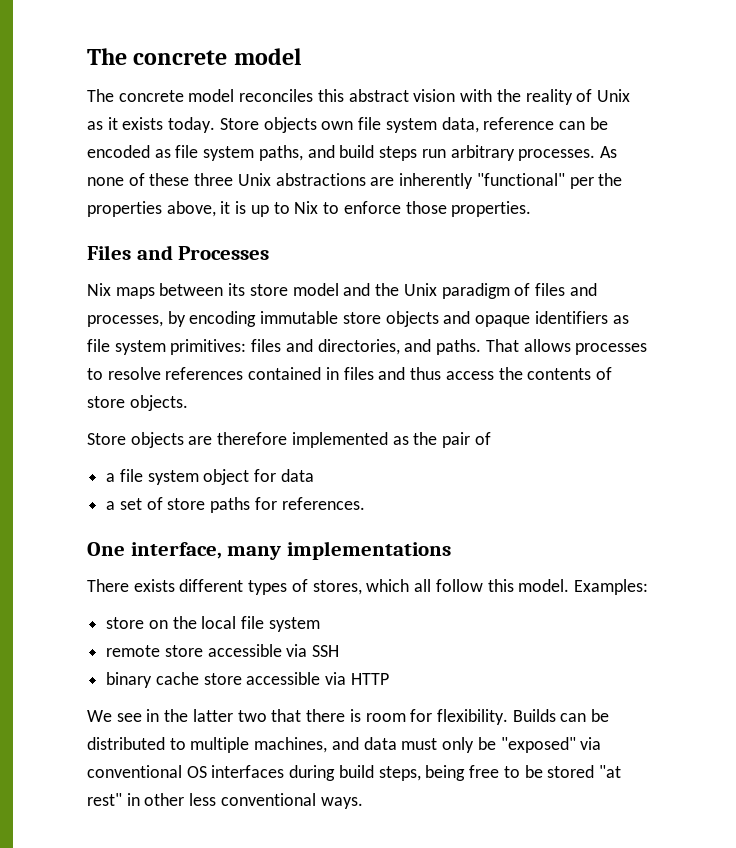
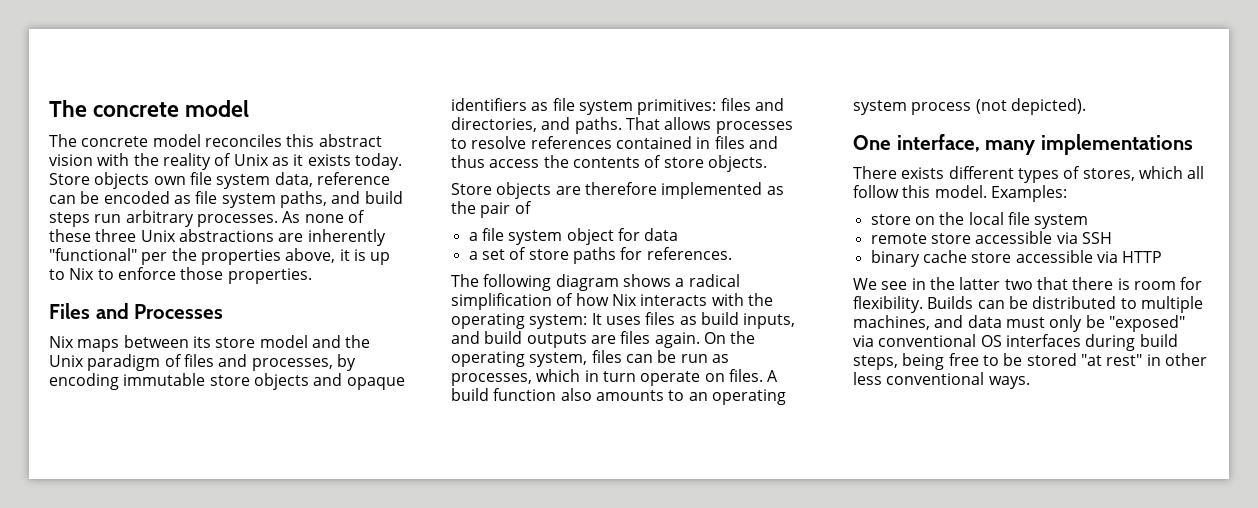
+ The following diagram shows a radical simplification of how Nix interacts with the operating system: It uses files as build inputs, and build outputs are files again. On the operating system, files can be run as processes, which in turn operate on files. A build function also amounts to an operating system process (not depicted).

